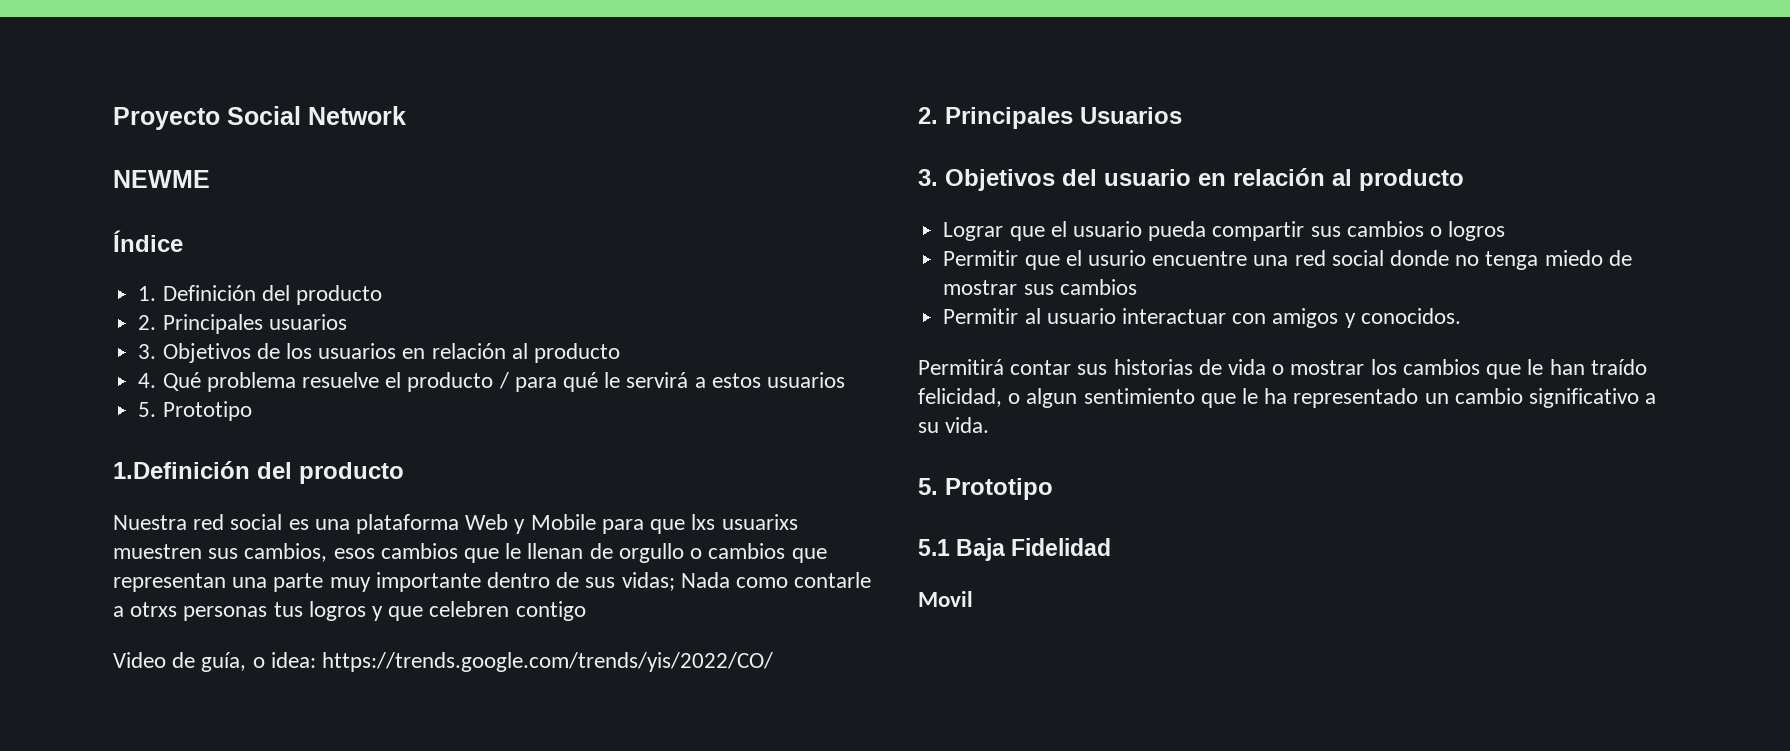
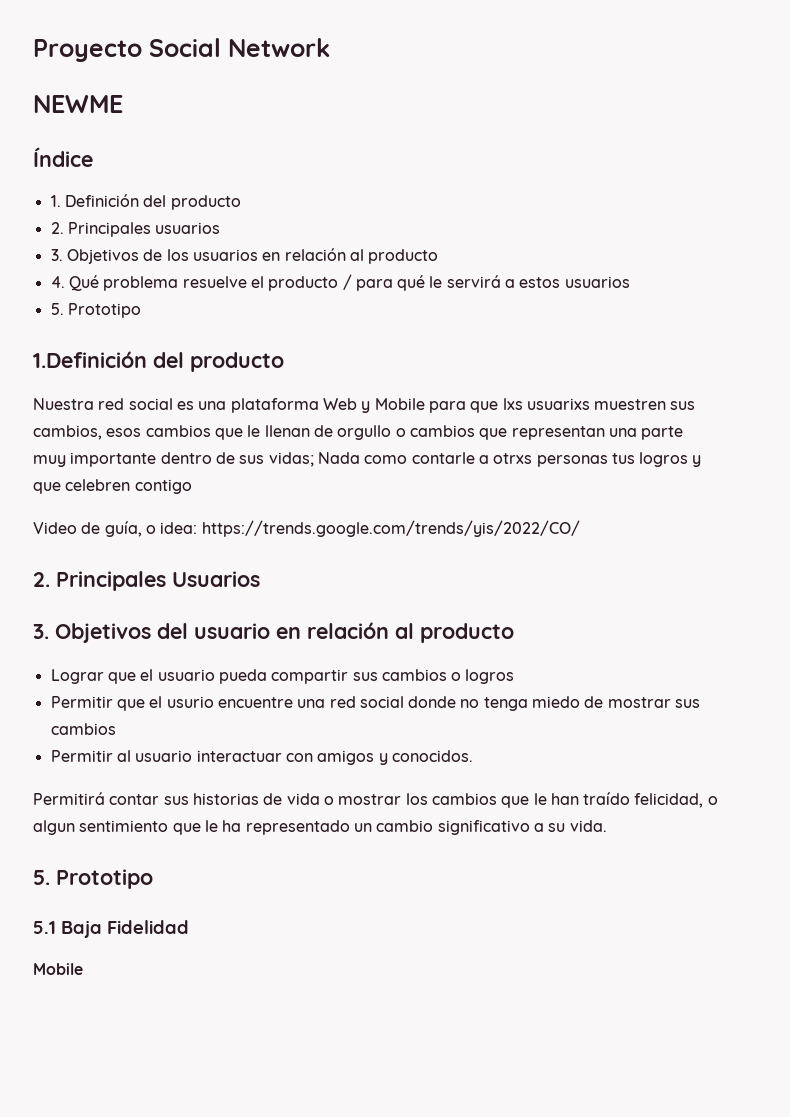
  5.1 Baja Fidelidad
- Movil
+ Mobile

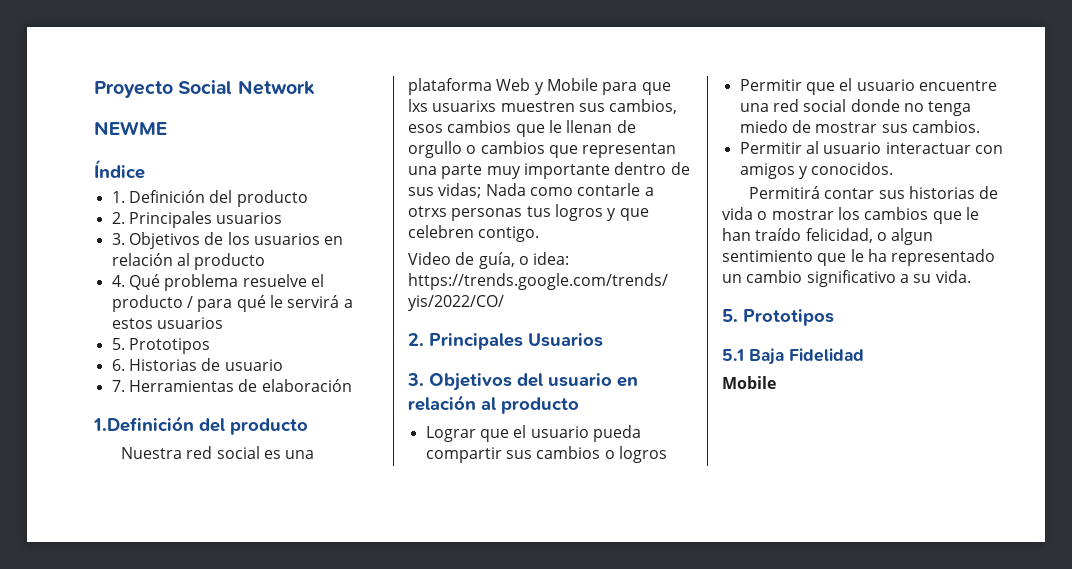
  4. Qué problema resuelve el producto / para qué le servirá a estos usuarios
- 5. Prototipo
+ 5. Prototipos
+ 6. Historias de usuario
+ 7. Herramientas de elaboración
- Nuestra red social es una plataforma Web y Mobile para que lxs usuarixs muestren sus cambios, esos cambios que le llenan de orgullo o cambios que representan una parte muy importante dentro de sus vidas; Nada como contarle a otrxs personas tus logros y que celebren contigo
+ Nuestra red social es una plataforma Web y Mobile para que lxs usuarixs muestren sus cambios, esos cambios que le llenan de orgullo o cambios que representan una parte muy importante dentro de sus vidas; Nada como contarle a otrxs personas tus logros y que celebren contigo.
- Permitir que el usurio encuentre una red social donde no tenga miedo de mostrar sus cambios
+ Permitir que el usuario encuentre una red social donde no tenga miedo de mostrar sus cambios.
  Permitirá contar sus historias de vida o mostrar los cambios que le han traído felicidad, o algun sentimiento que le ha representado un cambio significativo a su vida.
- 5. Prototipo
+ 5. Prototipos

